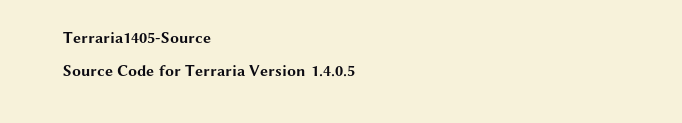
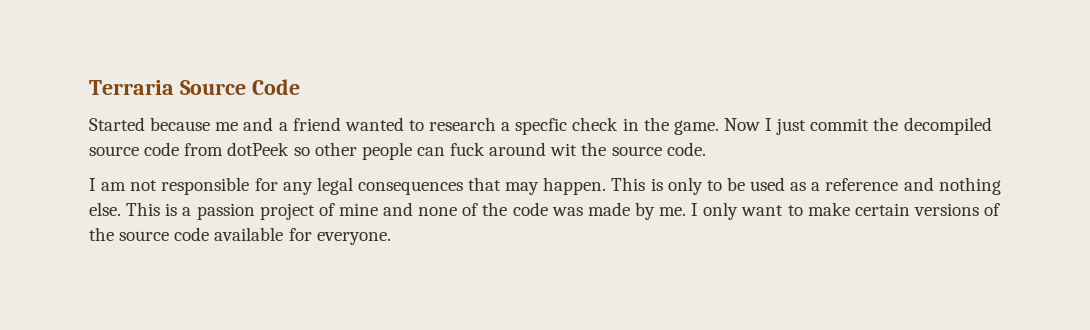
- Terraria1405-Source
- Source Code for Terraria Version 1.4.0.5
+ Terraria Source Code
+ Started because me and a friend wanted to research a specfic check in the game. Now I just commit the decompiled source code from dotPeek so other people can fuck around wit the source code.
+ I am not responsible for any legal consequences that may happen. This is only to be used as a reference and nothing else. This is a passion project of mine and none of the code was made by me. I only want to make certain versions of the source code available for everyone.

